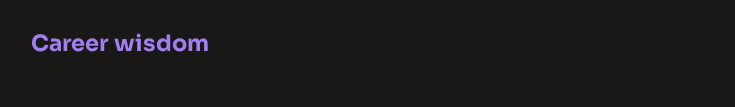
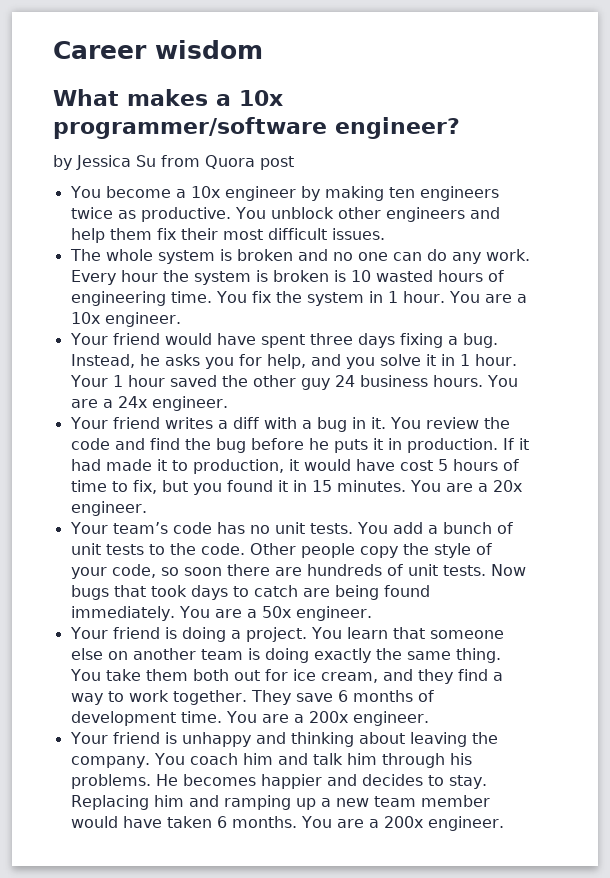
+ What makes a 10x programmer/software engineer?
+ by Jessica Su from Quora post
+ You become a 10x engineer by making ten engineers twice as productive. You unblock other engineers and help them fix their most difficult issues.
+ The whole system is broken and no one can do any work. Every hour the system is broken is 10 wasted hours of engineering time. You fix the system in 1 hour. You are a 10x engineer.
+ Your friend would have spent three days fixing a bug. Instead, he asks you for help, and you solve it in 1 hour. Your 1 hour saved the other guy 24 business hours. You are a 24x engineer.
+ Your friend writes a diff with a bug in it. You review the code and find the bug before he puts it in production. If it had made it to production, it would have cost 5 hours of time to fix, but you found it in 15 minutes. You are a 20x engineer.
+ Your team’s code has no unit tests. You add a bunch of unit tests to the code. Other people copy the style of your code, so soon there are hundreds of unit tests. Now bugs that took days to catch are being found immediately. You are a 50x engineer.
+ Your friend is doing a project. You learn that someone else on another team is doing exactly the same thing. You take them both out for ice cream, and they find a way to work together. They save 6 months of development time. You are a 200x engineer.
+ Your friend is unhappy and thinking about leaving the company. You coach him and talk him through his problems. He becomes happier and decides to stay. Replacing him and ramping up a new team member would have taken 6 months. You are a 200x engineer.

